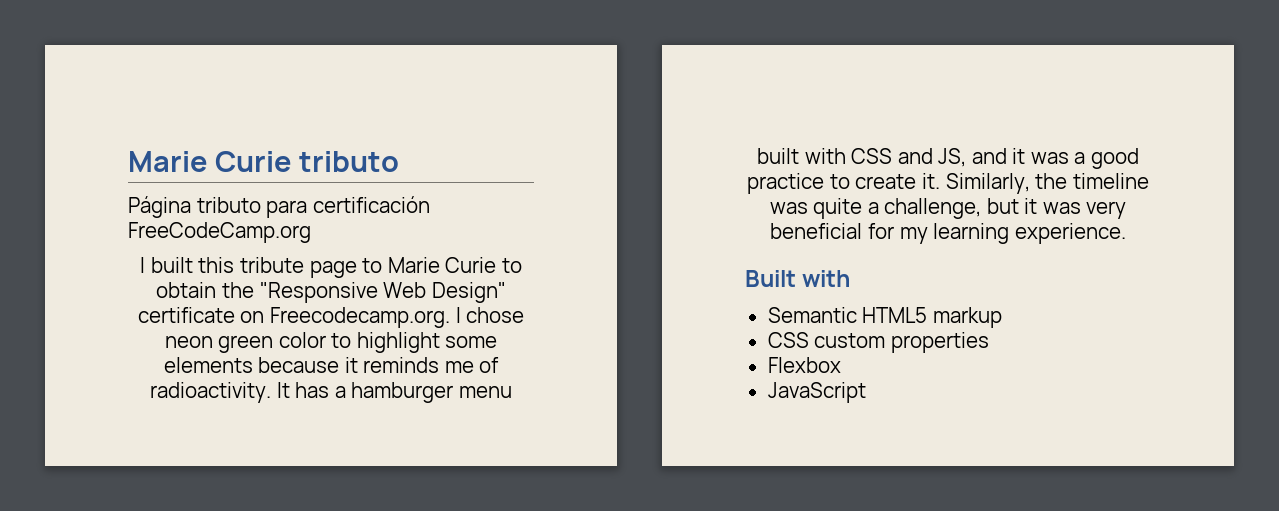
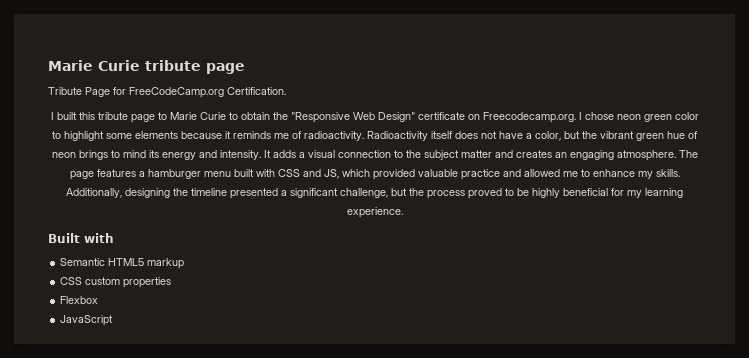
- Marie Curie tributo
- Página tributo para certificación FreeCodeCamp.org
+ Marie Curie tribute page
+ Tribute Page for FreeCodeCamp.org Certification.
- It has a hamburger menu built with CSS and JS, and it was a good practice to create it. Similarly, the timeline was quite a challenge, but it was very beneficial for my learning experience.
+ Radioactivity itself does not have a color, but the vibrant green hue of neon brings to mind its energy and intensity. It adds a visual connection to the subject matter and creates an engaging atmosphere. The page features a hamburger menu built with CSS and JS, which provided valuable practice and allowed me to enhance my skills. Additionally, designing the timeline presented a significant challenge, but the process proved to be highly beneficial for my learning experience.

